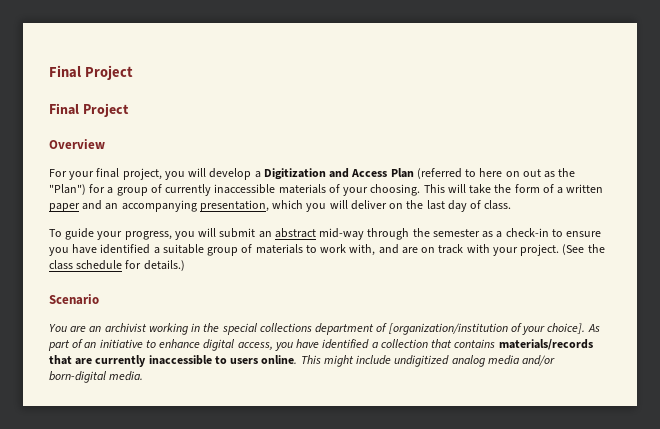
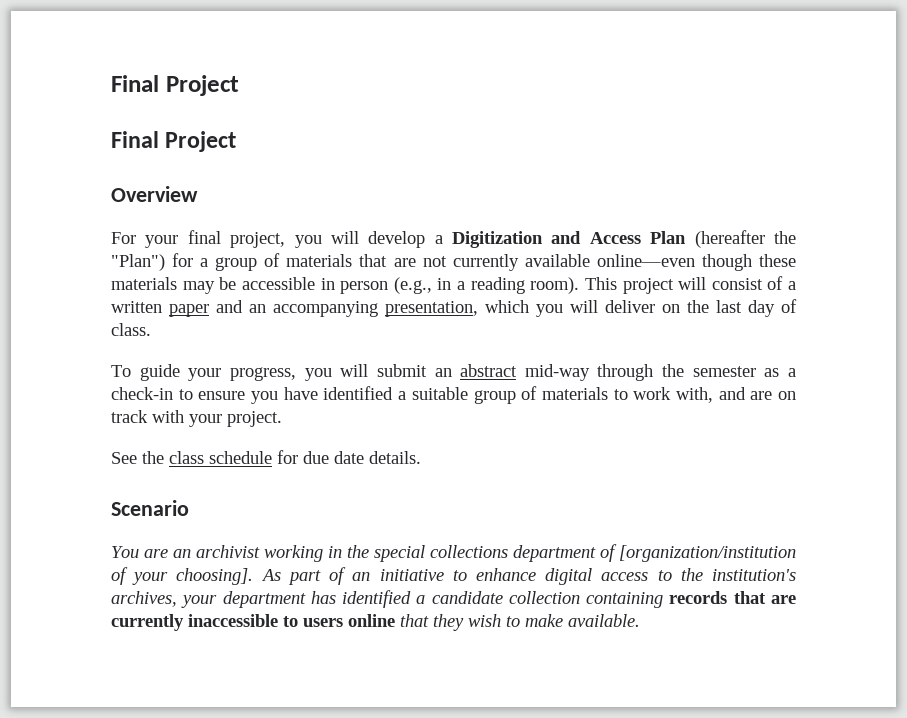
- For your final project, you will develop a Digitization and Access Plan (referred to here on out as the "Plan") for a group of currently inaccessible materials of your choosing. This will take the form of a written paper and an accompanying presentation, which you will deliver on the last day of class.
+ For your final project, you will develop a Digitization and Access Plan (hereafter the "Plan") for a group of materials that are not currently available online—even though these materials may be accessible in person (e.g., in a reading room). This project will consist of a written paper and an accompanying presentation, which you will deliver on the last day of class.
- To guide your progress, you will submit an abstract mid-way through the semester as a check-in to ensure you have identified a suitable group of materials to work with, and are on track with your project. (See the class schedule for details.)
+ To guide your progress, you will submit an abstract mid-way through the semester as a check-in to ensure you have identified a suitable group of materials to work with, and are on track with your project.
+ See the class schedule for due date details.
- You are an archivist working in the special collections department of [organization/institution of your choice].
+ You are an archivist working in the special collections department of [organization/institution of your choosing].
- As part of an initiative to enhance digital access, you have identified a collection that contains materials/records that are currently inaccessible to users online. This might include undigitized analog media and/or born-digital media.
+ As part of an initiative to enhance digital access to the institution's archives, your department has identified a candidate collection containing records that are currently inaccessible to users online that they wish to make available.

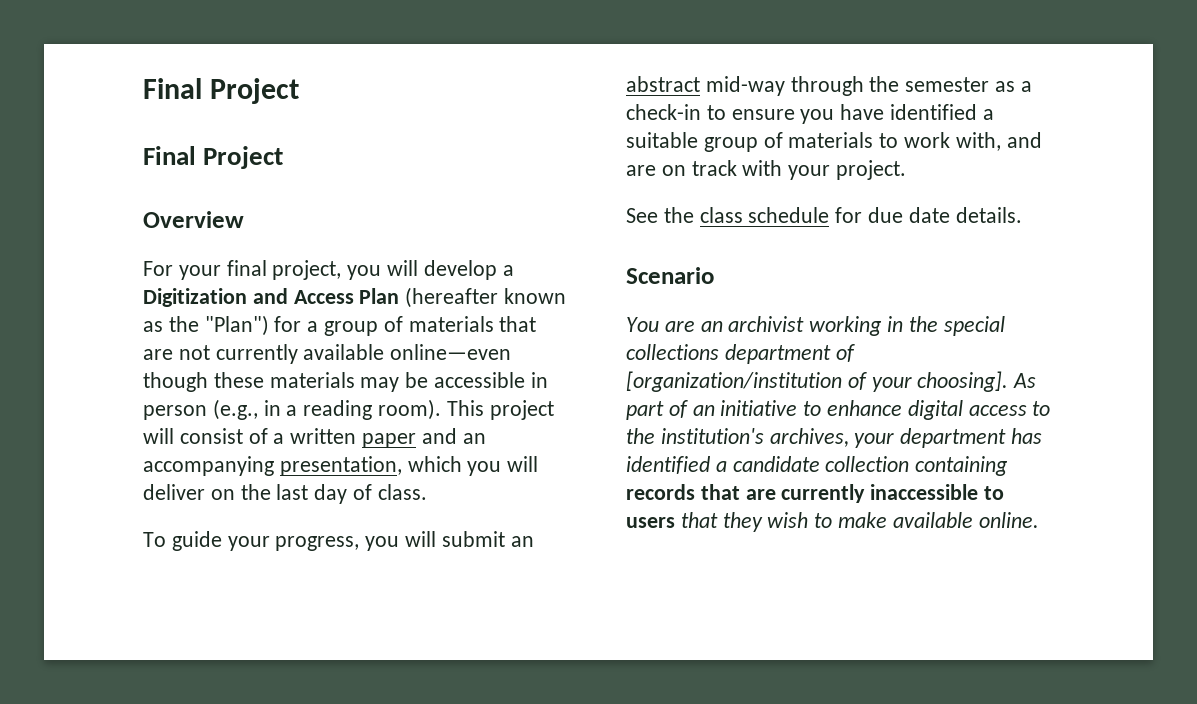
- For your final project, you will develop a Digitization and Access Plan (hereafter the "Plan") for a group of materials that are not currently available online—even though these materials may be accessible in person (e.g., in a reading room).
+ For your final project, you will develop a Digitization and Access Plan (hereafter known as the "Plan") for a group of materials that are not currently available online—even though these materials may be accessible in person (e.g., in a reading room).
- As part of an initiative to enhance digital access to the institution's archives, your department has identified a candidate collection containing records that are currently inaccessible to users online that they wish to make available.
+ As part of an initiative to enhance digital access to the institution's archives, your department has identified a candidate collection containing records that are currently inaccessible to users that they wish to make available online.

